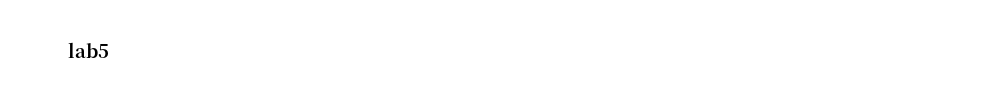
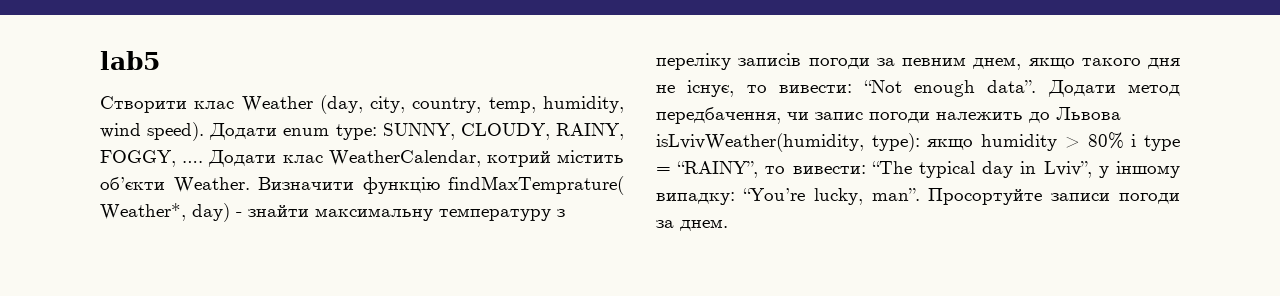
+ Створити клас Weather (day, city, country, temp, humidity, wind speed). Додати enum type: SUNNY, CLOUDY, RAINY, FOGGY, …. Додати клас WeatherCalendar, котрий містить об’єкти Weather. Визначити функцію findMaxTemprature( Weather*, day) - знайти максимальну температуру з переліку записів погоди за певним днем, якщо такого дня не існує, то вивести: “Not enough data”. Додати метод передбачення, чи запис погоди належить до Львова isLvivWeather(humidity, type): якщо humidity > 80% і type = “RAINY”, то вивести: “The typical day in Lviv”, у іншому випадку: “You’re lucky, man”. Просортуйте записи погоди за днем.

